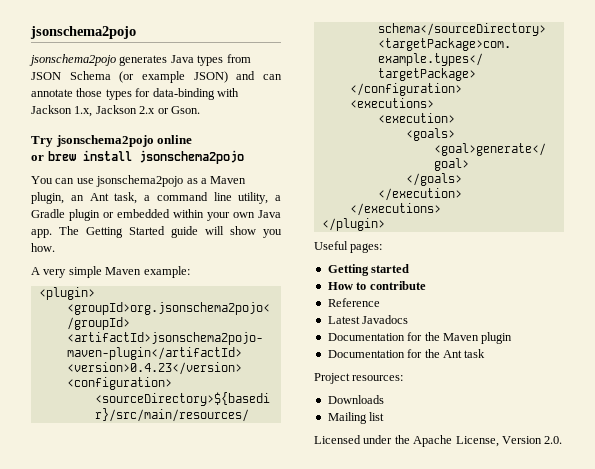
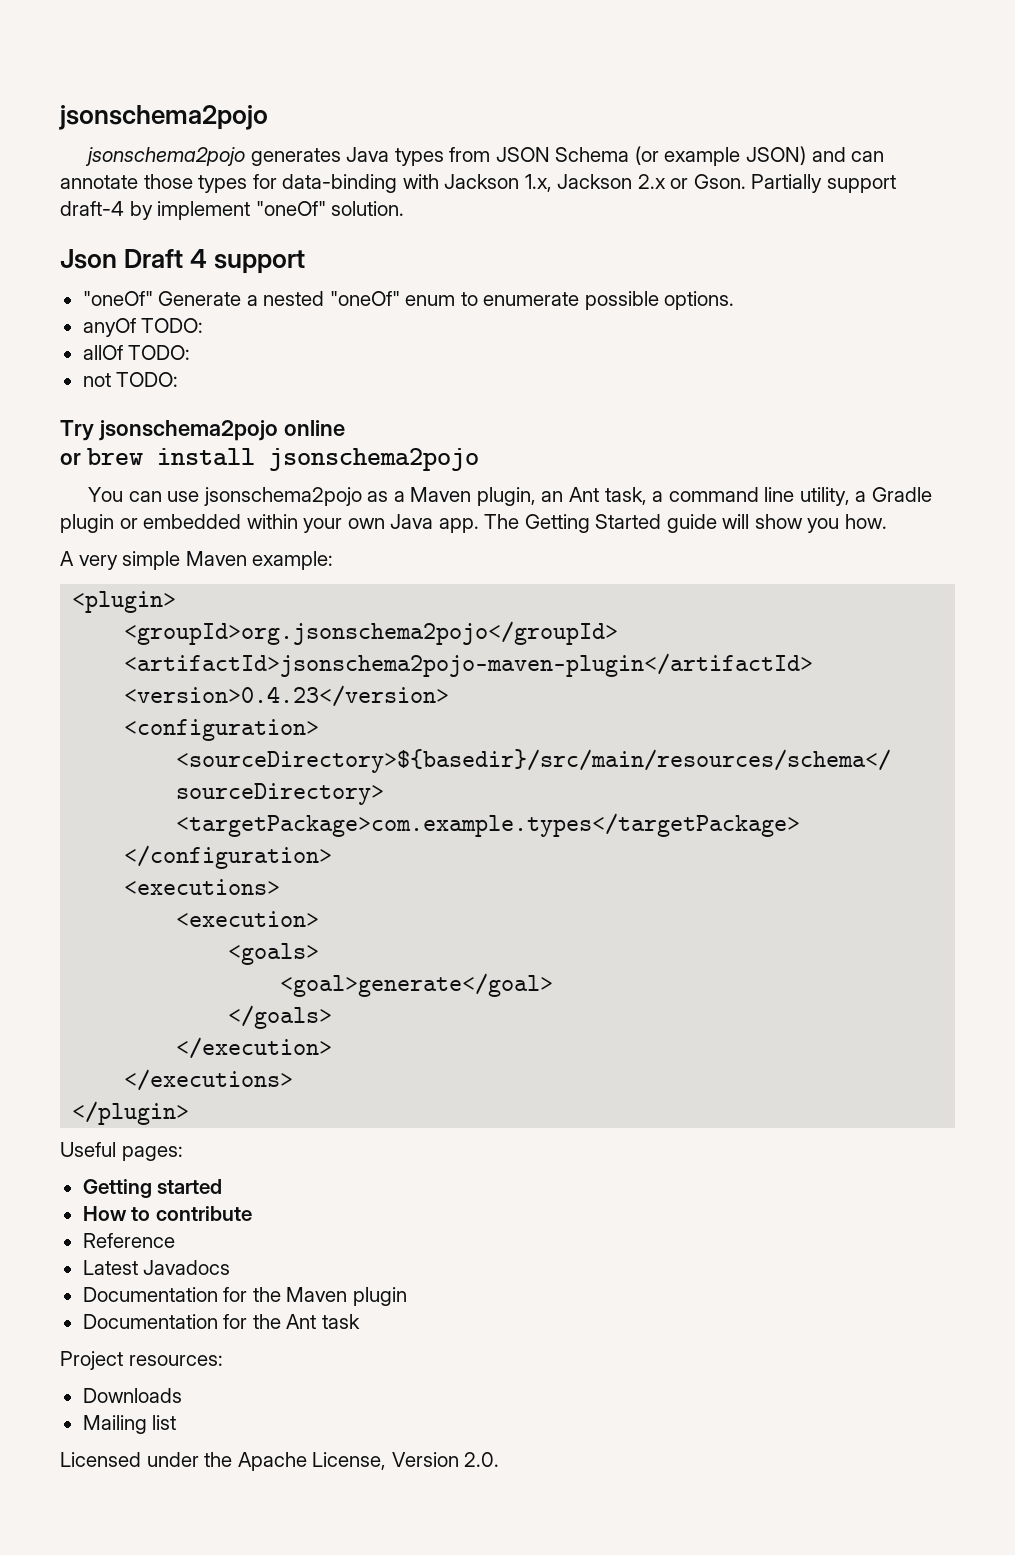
+ Partially support draft-4 by implement "oneOf" solution.
+ Json Draft 4 support
+ "oneOf" Generate a nested "oneOf" enum to enumerate possible options.
+ anyOf TODO:
+ allOf TODO:
+ not TODO:

